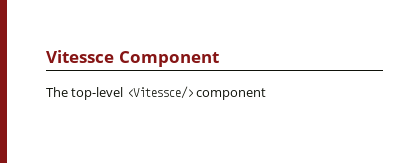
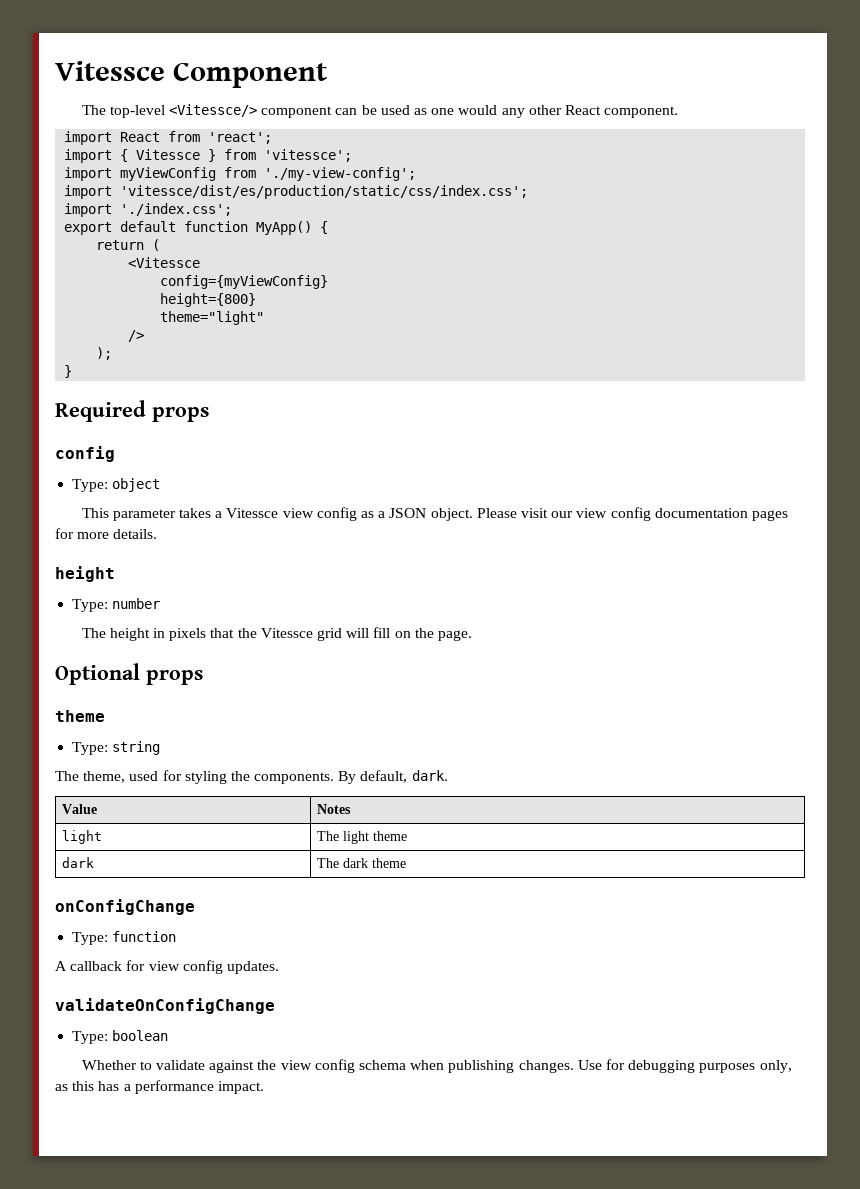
- The top-level <Vitessce/> component
+ The top-level <Vitessce/> component can be used as one would any other React component.
+ import React from 'react';
+ import { Vitessce } from 'vitessce';
+ import myViewConfig from './my-view-config';
+ import 'vitessce/dist/es/production/static/css/index.css';
+ import './index.css';
+ export default function MyApp() {
+ return (
+ <Vitessce
+ config={myViewConfig}
+ height={800}
+ theme="light"
+ />
+ );
+ }
+ Required props
+ config
+ Type: object
+ This parameter takes a Vitessce view config as a JSON object. Please visit our view config documentation pages for more details.
+ height
+ Type: number
+ The height in pixels that the Vitessce grid will fill on the page.
+ Optional props
+ theme
+ Type: string
+ The theme, used for styling the components. By default, dark.
+ Value | Notes
+ light | The light theme
+ dark | The dark theme
+ onConfigChange
+ Type: function
+ A callback for view config updates.
+ validateOnConfigChange
+ Type: boolean
+ Whether to validate against the view config schema when publishing changes. Use for debugging purposes only, as this has a performance impact.

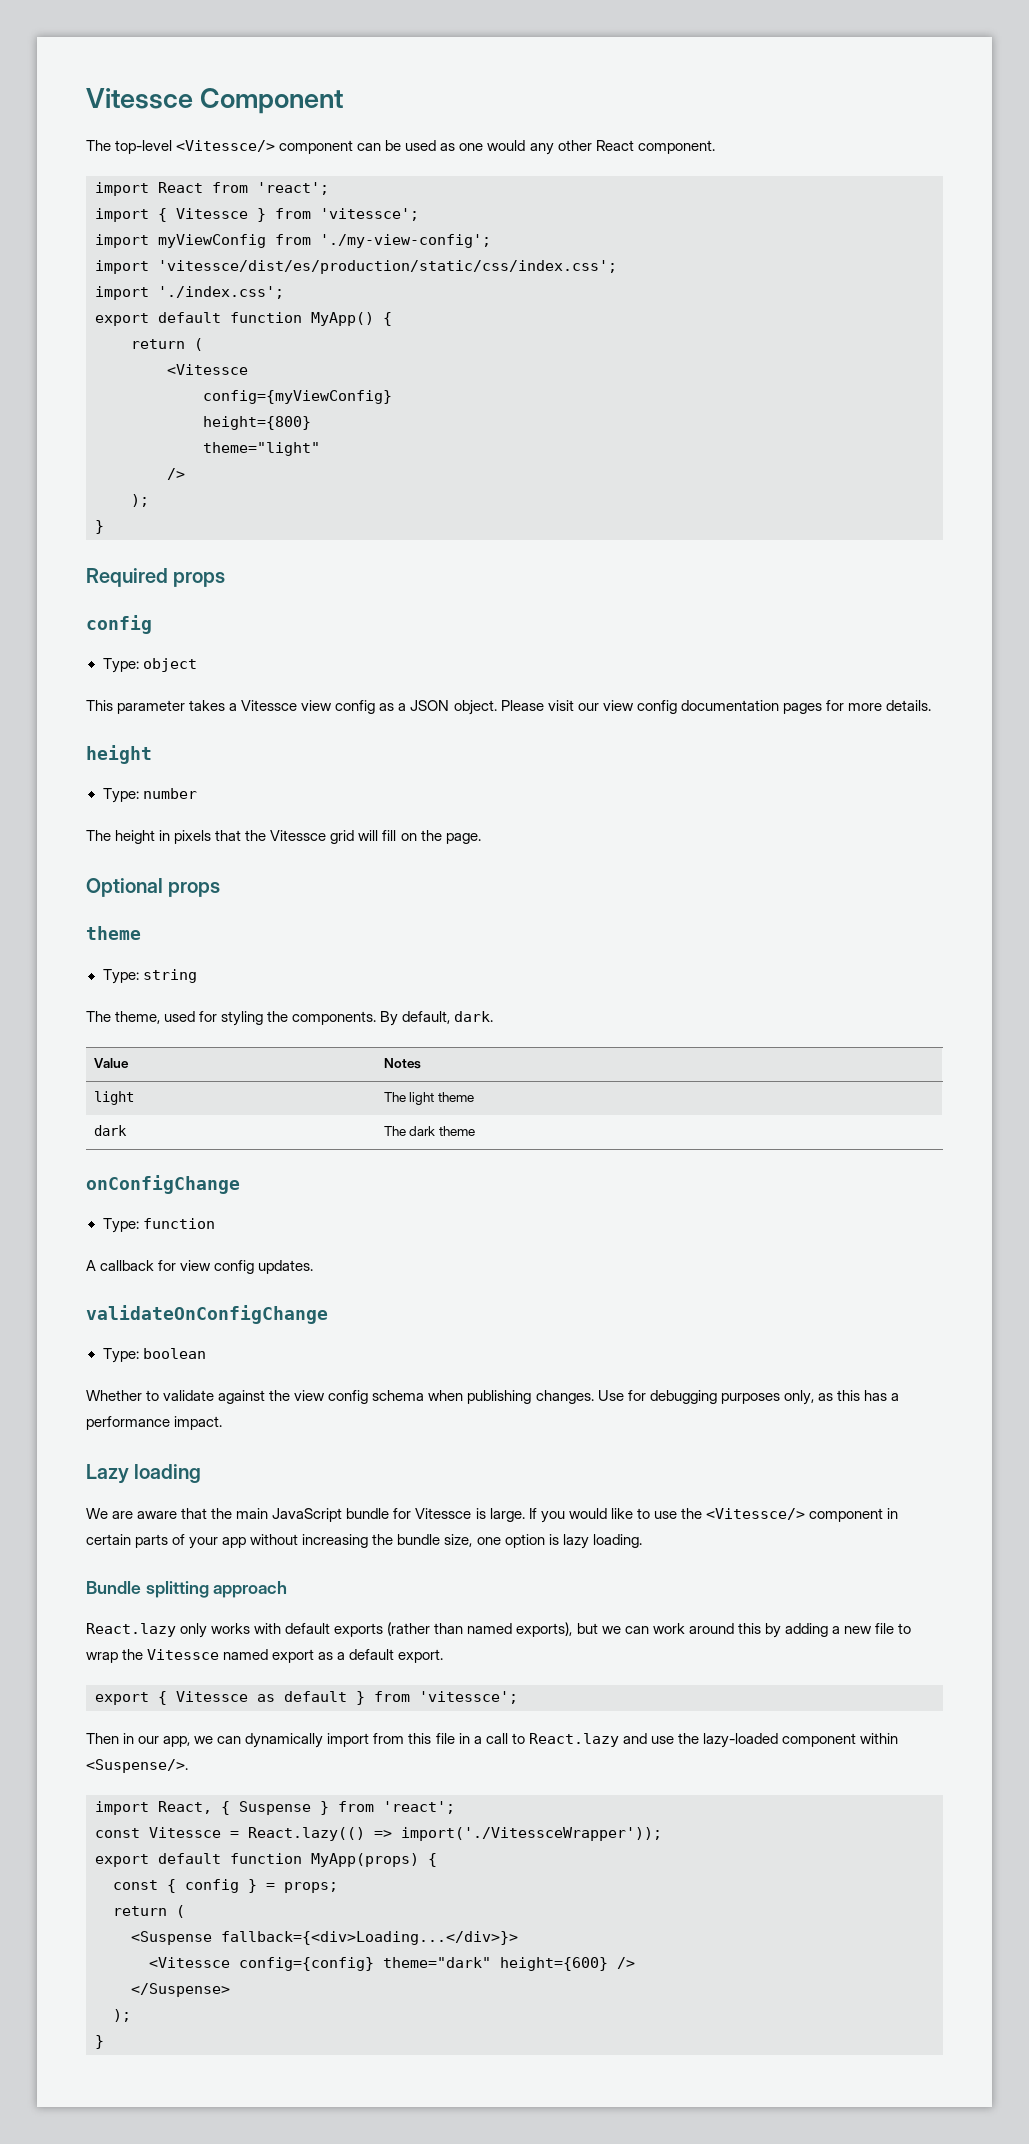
+ Lazy loading
+ We are aware that the main JavaScript bundle for Vitessce is large. If you would like to use the <Vitessce/> component in certain parts of your app without increasing the bundle size, one option is lazy loading.
+ Bundle splitting approach
+ React.lazy only works with default exports (rather than named exports), but we can work around this by adding a new file to wrap the Vitessce named export as a default export.
+ export { Vitessce as default } from 'vitessce';
+ Then in our app, we can dynamically import from this file in a call to React.lazy and use the lazy-loaded component within <Suspense/>.
+ import React, { Suspense } from 'react';
+ const Vitessce = React.lazy(() => import('./VitessceWrapper'));
+ export default function MyApp(props) {
+ const { config } = props;
+ return (
+ <Suspense fallback={<div>Loading...</div>}>
+ <Vitessce config={config} theme="dark" height={600} />
+ </Suspense>
+ );
+ }

